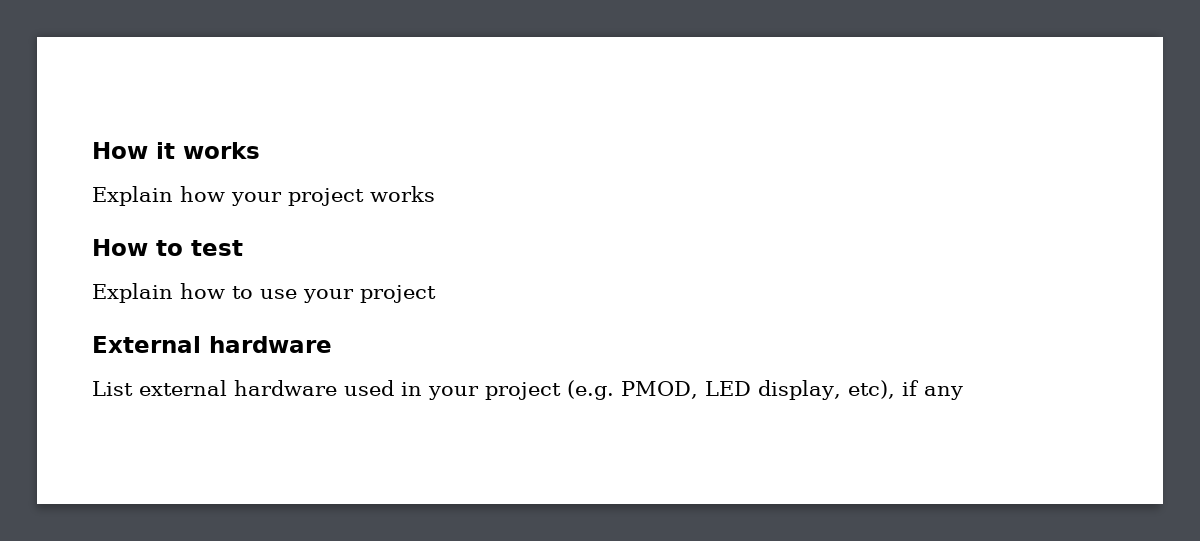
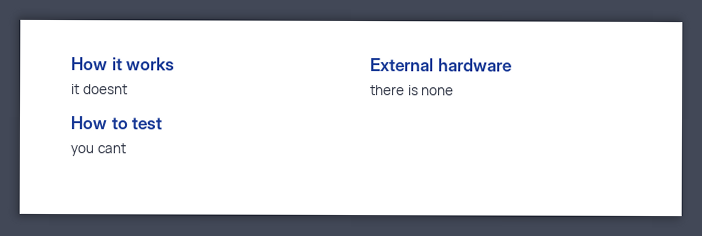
- Explain how your project works
+ it doesnt
  How to test
- Explain how to use your project
+ you cant
  External hardware
- List external hardware used in your project (e.g. PMOD, LED display, etc), if any
+ there is none

